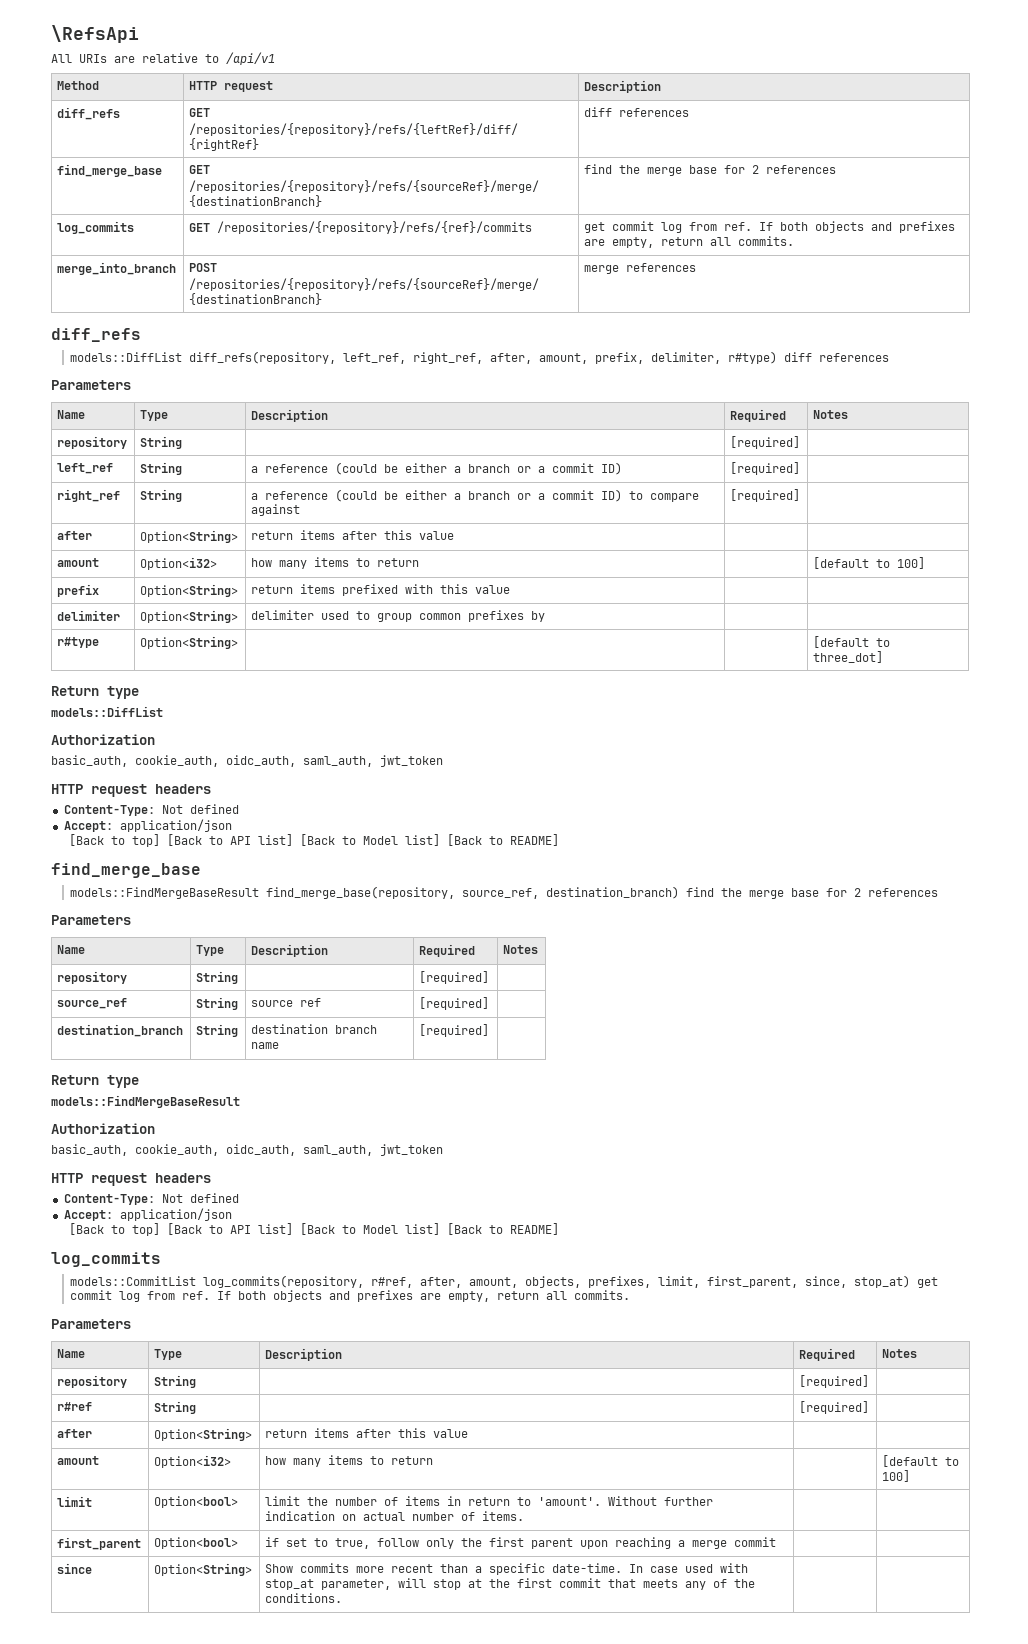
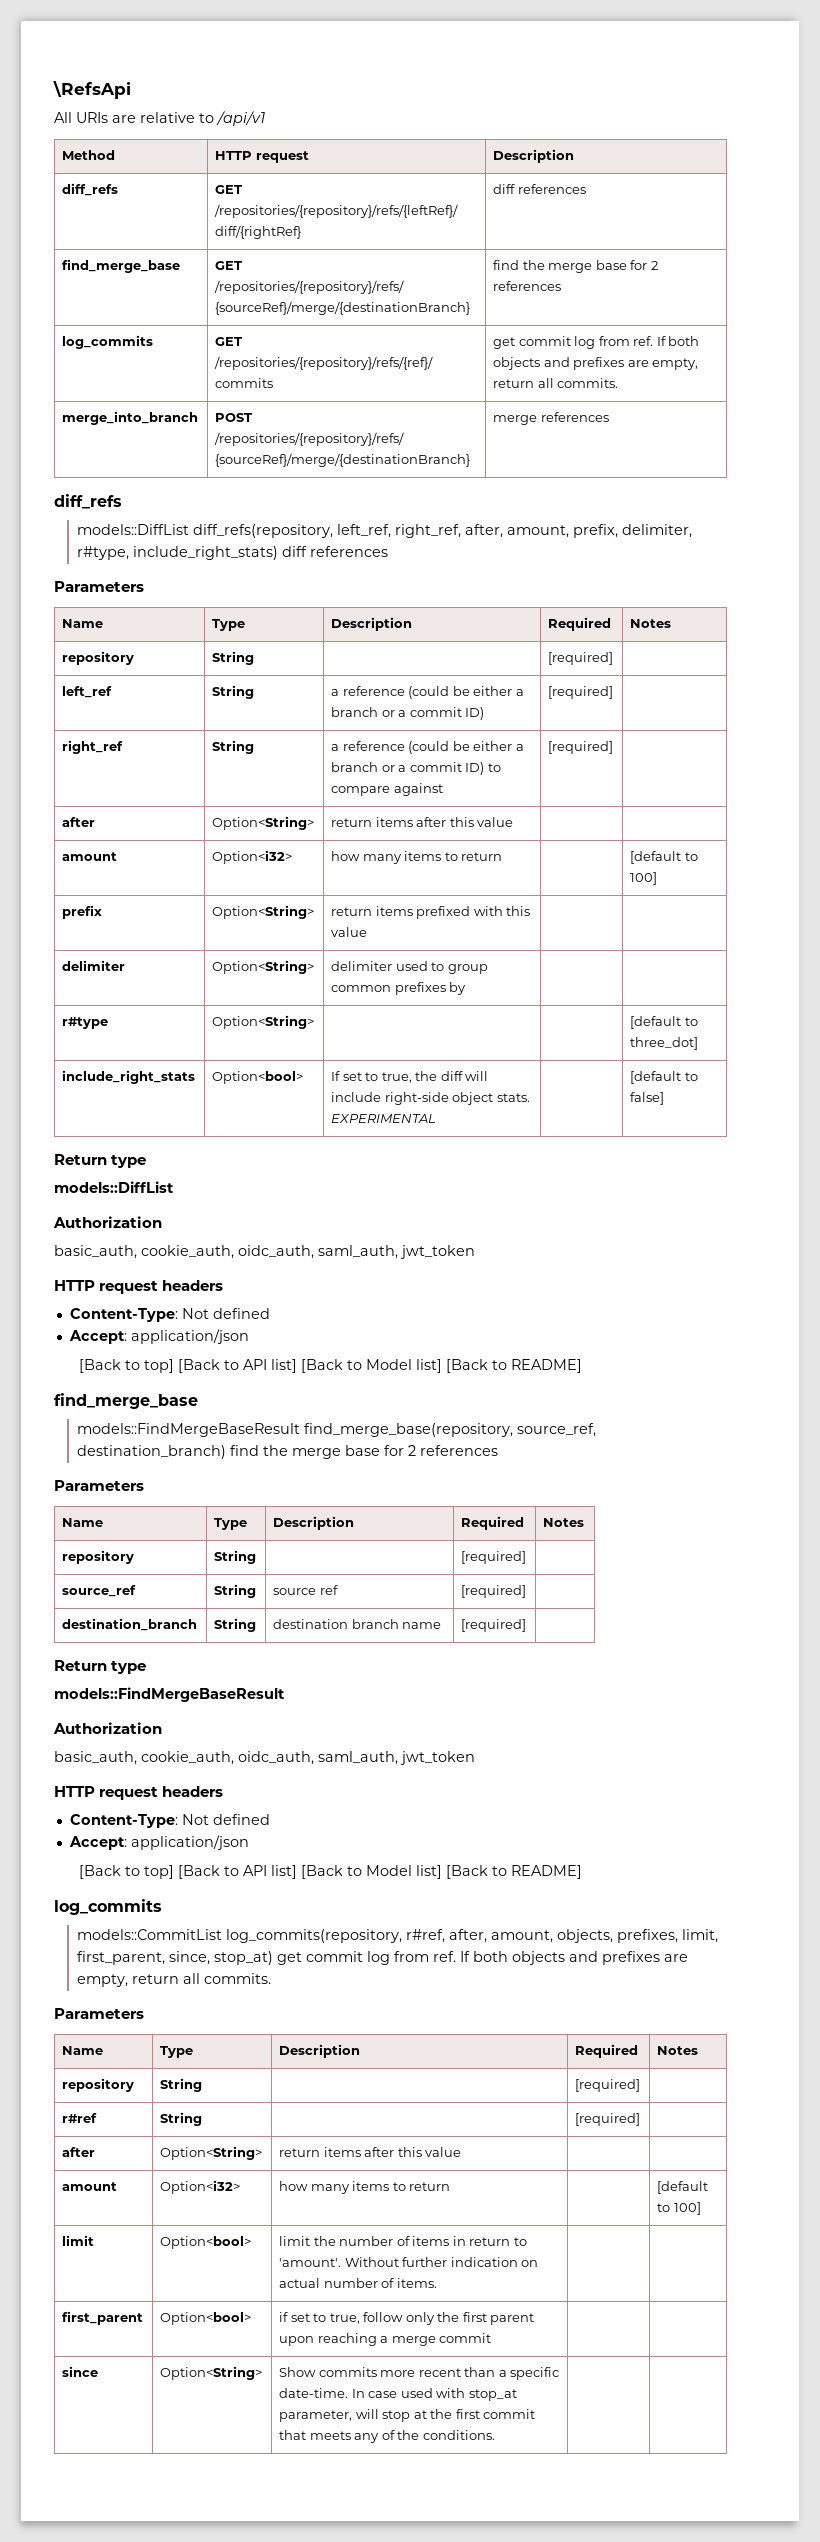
- models::DiffList diff_refs(repository, left_ref, right_ref, after, amount, prefix, delimiter, r#type) diff references
+ models::DiffList diff_refs(repository, left_ref, right_ref, after, amount, prefix, delimiter, r#type, include_right_stats) diff references
+ include_right_stats | Option<bool> | If set to true, the diff will include right-side object stats. EXPERIMENTAL | | [default to false]

